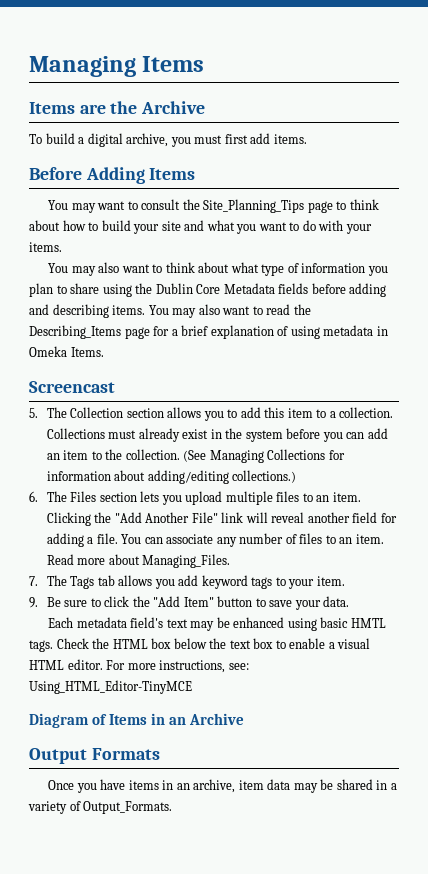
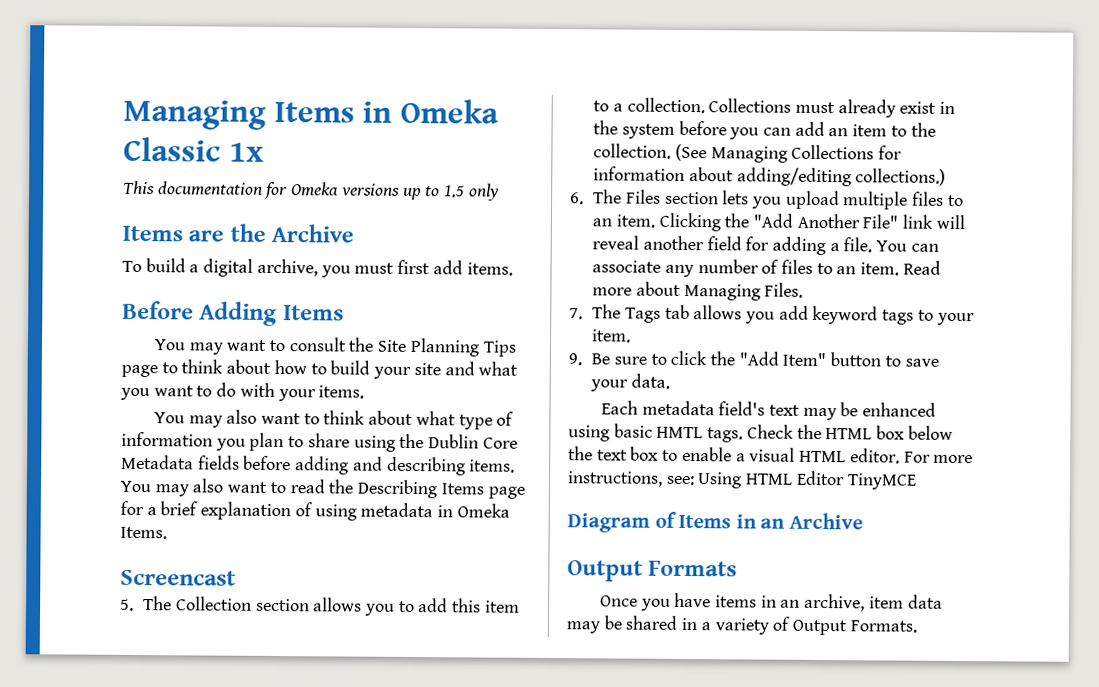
- Managing Items
+ Managing Items in Omeka Classic 1x
+ This documentation for Omeka versions up to 1.5 only
- You may want to consult the Site_Planning_Tips page to think about how to build your site and what you want to do with your items.
+ You may want to consult the Site Planning Tips page to think about how to build your site and what you want to do with your items.
- You may also want to read the Describing_Items page for a brief explanation of using metadata in Omeka Items.
+ You may also want to read the Describing Items page for a brief explanation of using metadata in Omeka Items.
- Read more about Managing_Files.
+ Read more about Managing Files.
- For more instructions, see: Using_HTML_Editor-TinyMCE
+ For more instructions, see: Using HTML Editor TinyMCE
- Once you have items in an archive, item data may be shared in a variety of Output_Formats.
+ Once you have items in an archive, item data may be shared in a variety of Output Formats.

